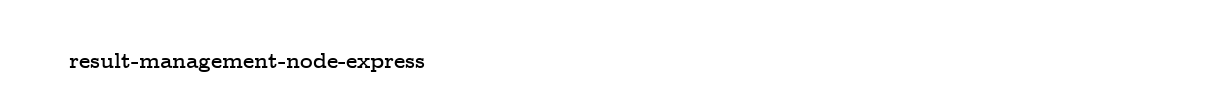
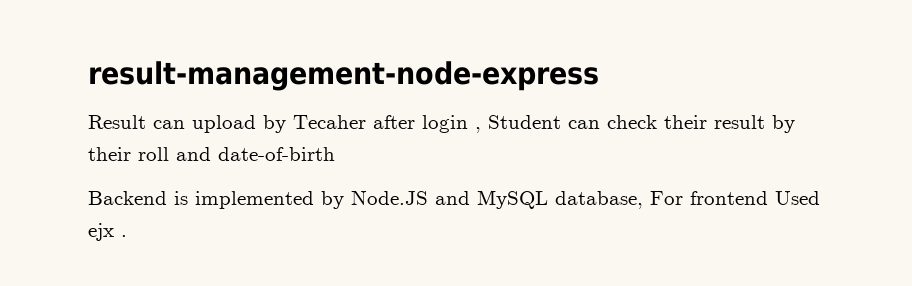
+ Result can upload by Tecaher after login , Student can check their result by their roll and date-of-birth
+ Backend is implemented by Node.JS and MySQL database, For frontend Used ejx .

